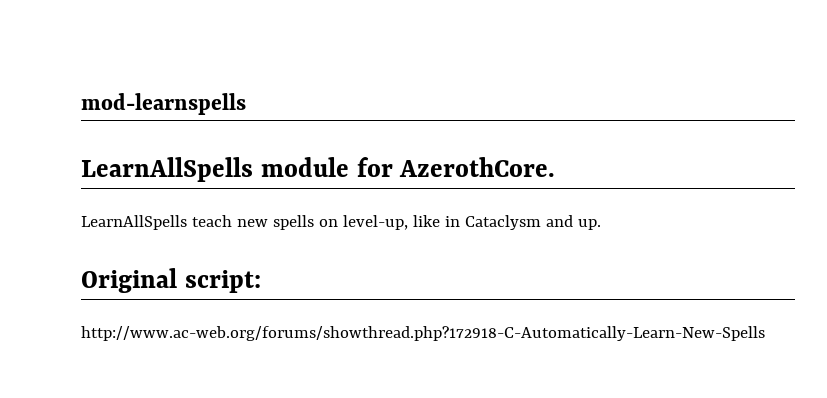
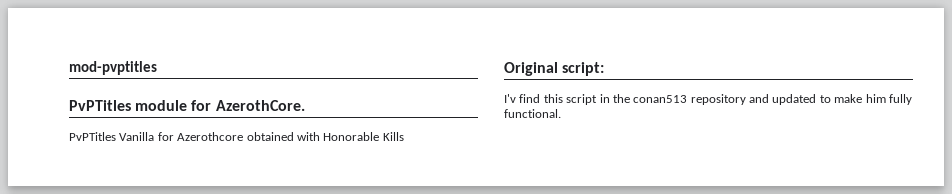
- mod-learnspells
- LearnAllSpells module for AzerothCore.
+ mod-pvptitles
+ PvPTitles module for AzerothCore.
- LearnAllSpells teach new spells on level-up, like in Cataclysm and up.
+ PvPTitles Vanilla for Azerothcore obtained with Honorable Kills
  Original script:
- http://www.ac-web.org/forums/showthread.php?172918-C-Automatically-Learn-New-Spells
+ I'v find this script in the conan513 repository and updated to make him fully functional.

